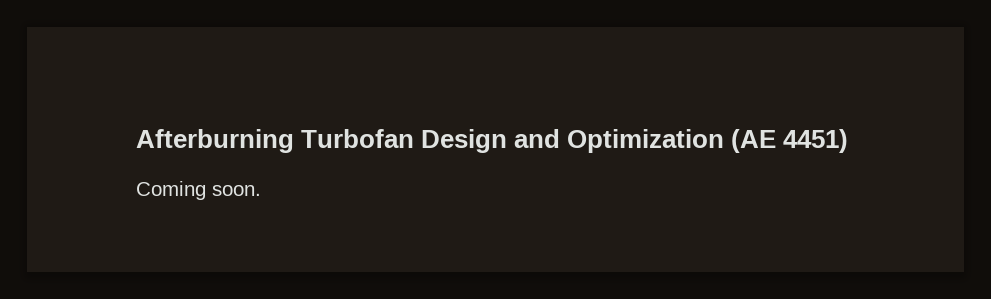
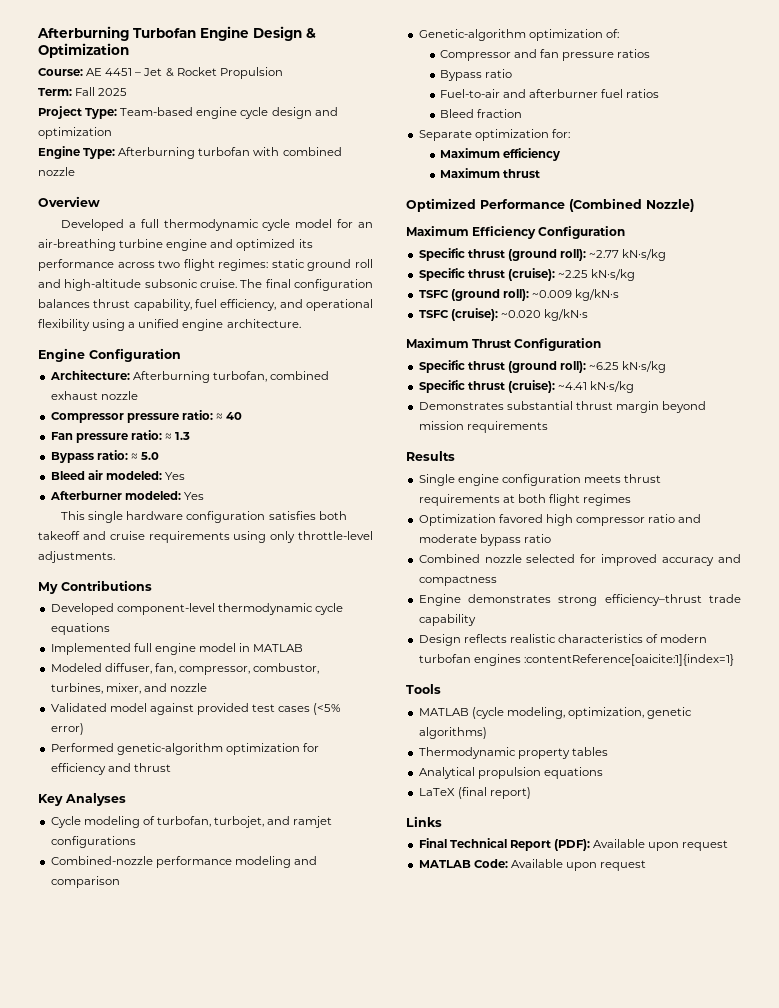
- Afterburning Turbofan Design and Optimization (AE 4451)
- Coming soon.
+ Afterburning Turbofan Engine Design & Optimization
+ Course: AE 4451 – Jet & Rocket Propulsion
+ Term: Fall 2025
+ Project Type: Team-based engine cycle design and optimization
+ Engine Type: Afterburning turbofan with combined nozzle
+ Overview
+ Developed a full thermodynamic cycle model for an air-breathing turbine engine and optimized its performance across two flight regimes: static ground roll and high-altitude subsonic cruise. The final configuration balances thrust capability, fuel efficiency, and operational flexibility using a unified engine architecture.
+ Engine Configuration
+ Architecture: Afterburning turbofan, combined exhaust nozzle
+ Compressor pressure ratio: ≈ 40
+ Fan pressure ratio: ≈ 1.3
+ Bypass ratio: ≈ 5.0
+ Bleed air modeled: Yes
+ Afterburner modeled: Yes
+ This single hardware configuration satisfies both takeoff and cruise requirements using only throttle-level adjustments.
+ My Contributions
+ Developed component-level thermodynamic cycle equations
+ Implemented full engine model in MATLAB
+ Modeled diffuser, fan, compressor, combustor, turbines, mixer, and nozzle
+ Validated model against provided test cases (<5% error)
+ Performed genetic-algorithm optimization for efficiency and thrust
+ Key Analyses
+ Cycle modeling of turbofan, turbojet, and ramjet configurations
+ Combined-nozzle performance modeling and comparison
+ Genetic-algorithm optimization of:
+ Compressor and fan pressure ratios
+ Bypass ratio
+ Fuel-to-air and afterburner fuel ratios
+ Bleed fraction
+ Separate optimization for:
+ Maximum efficiency
+ Maximum thrust
+ Optimized Performance (Combined Nozzle)
+ Maximum Efficiency Configuration
+ Specific thrust (ground roll): ~2.77 kN·s/kg
+ Specific thrust (cruise): ~2.25 kN·s/kg
+ TSFC (ground roll): ~0.009 kg/kN·s
+ TSFC (cruise): ~0.020 kg/kN·s
+ Maximum Thrust Configuration
+ Specific thrust (ground roll): ~6.25 kN·s/kg
+ Specific thrust (cruise): ~4.41 kN·s/kg
+ Demonstrates substantial thrust margin beyond mission requirements
+ Results
+ Single engine configuration meets thrust requirements at both flight regimes
+ Optimization favored high compressor ratio and moderate bypass ratio
+ Combined nozzle selected for improved accuracy and compactness
+ Engine demonstrates strong efficiency–thrust trade capability
+ Design reflects realistic characteristics of modern turbofan engines :contentReference[oaicite:1]{index=1}
+ Tools
+ MATLAB (cycle modeling, optimization, genetic algorithms)
+ Thermodynamic property tables
+ Analytical propulsion equations
+ LaTeX (final report)
+ Links
+ Final Technical Report (PDF): Available upon request
+ MATLAB Code: Available upon request

